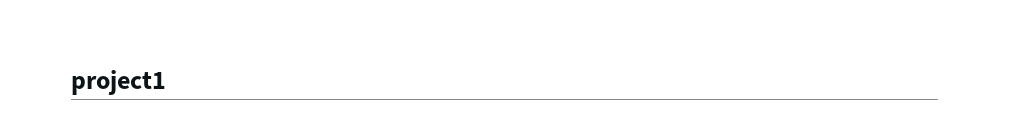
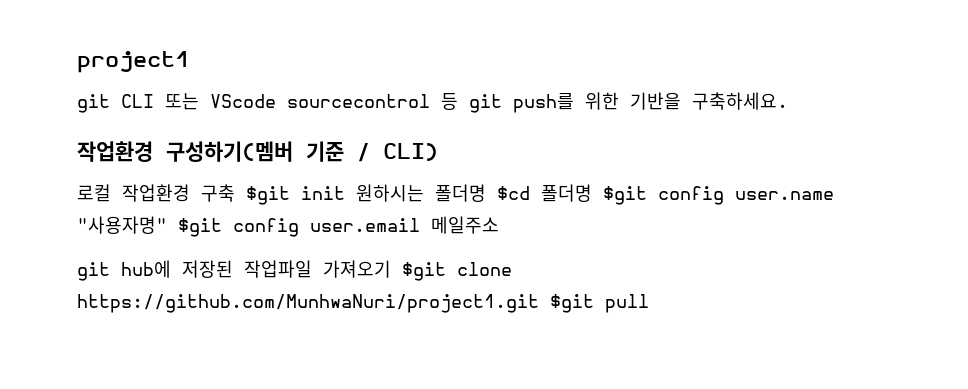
+ git CLI 또는 VScode sourcecontrol 등 git push를 위한 기반을 구축하세요.
+ 작업환경 구성하기(멤버 기준 / CLI)
+ 로컬 작업환경 구축 $git init 원하시는 폴더명 $cd 폴더명 $git config user.name "사용자명" $git config user.email 메일주소
+ git hub에 저장된 작업파일 가져오기 $git clone https://github.com/MunhwaNuri/project1.git $git pull

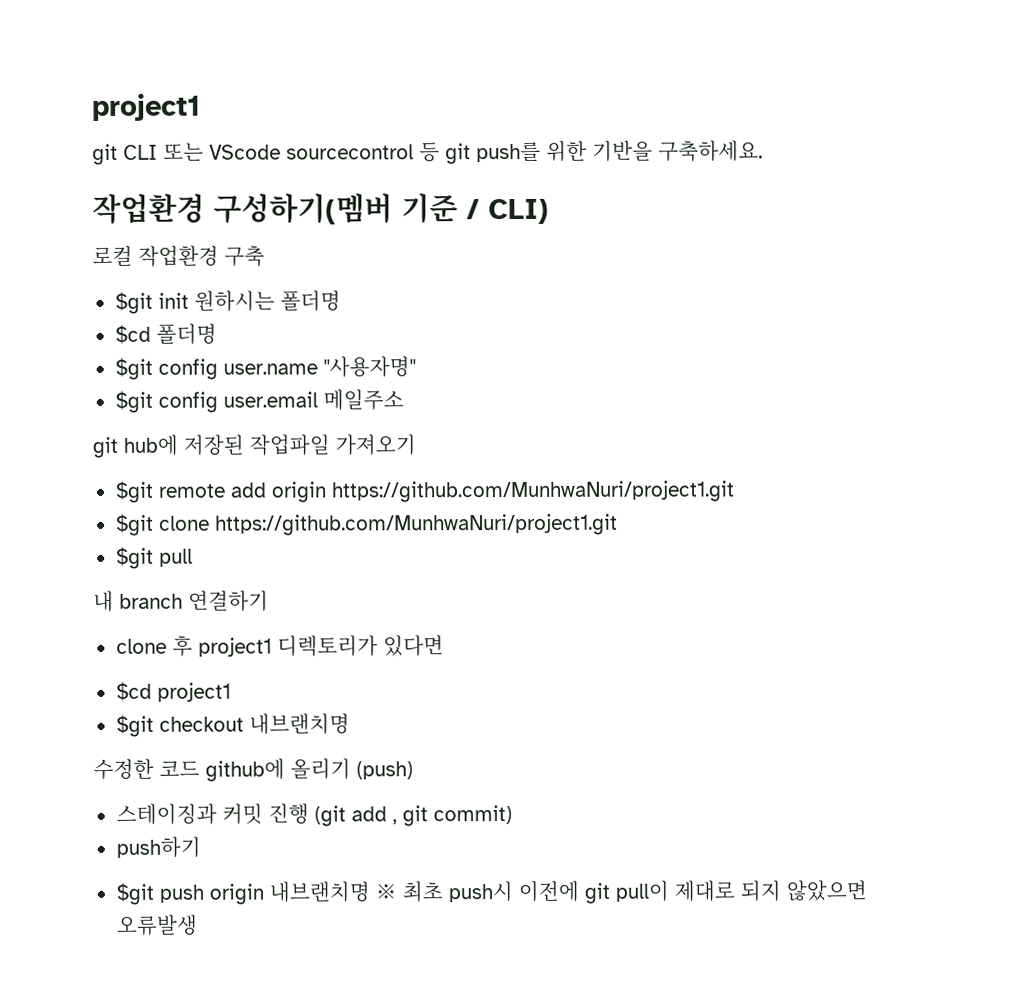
- 로컬 작업환경 구축 $git init 원하시는 폴더명 $cd 폴더명 $git config user.name "사용자명" $git config user.email 메일주소
+ 로컬 작업환경 구축
+ $git init 원하시는 폴더명
+ $cd 폴더명
+ $git config user.name "사용자명"
+ $git config user.email 메일주소
- git hub에 저장된 작업파일 가져오기 $git clone https://github.com/MunhwaNuri/project1.git $git pull
+ git hub에 저장된 작업파일 가져오기
+ $git remote add origin https://github.com/MunhwaNuri/project1.git
+ $git clone https://github.com/MunhwaNuri/project1.git
+ $git pull
+ 내 branch 연결하기
+ clone 후 project1 디렉토리가 있다면
+ $cd project1
+ $git checkout 내브랜치명
+ 수정한 코드 github에 올리기 (push)
+ 스테이징과 커밋 진행 (git add , git commit)
+ push하기
+ $git push origin 내브랜치명 ※ 최초 push시 이전에 git pull이 제대로 되지 않았으면 오류발생

